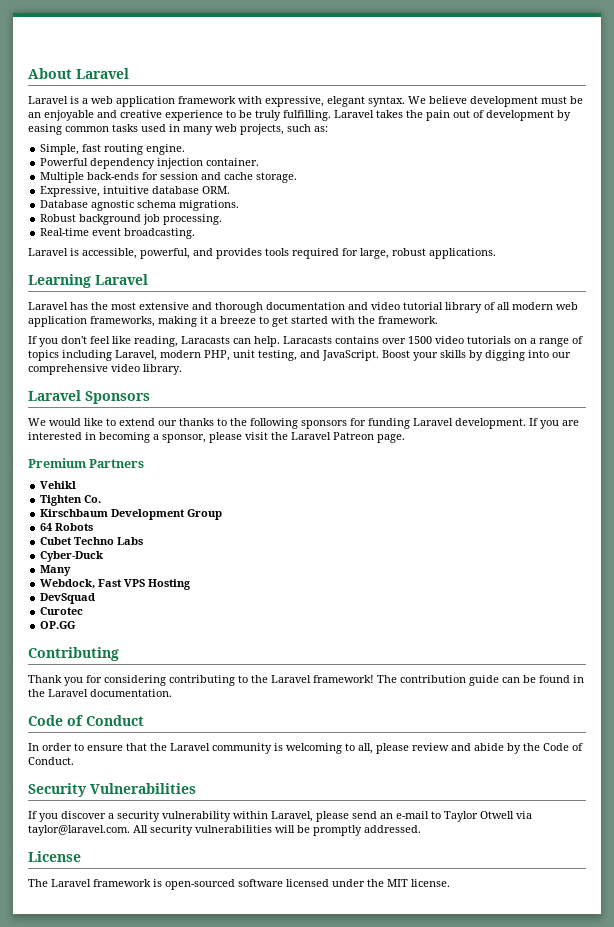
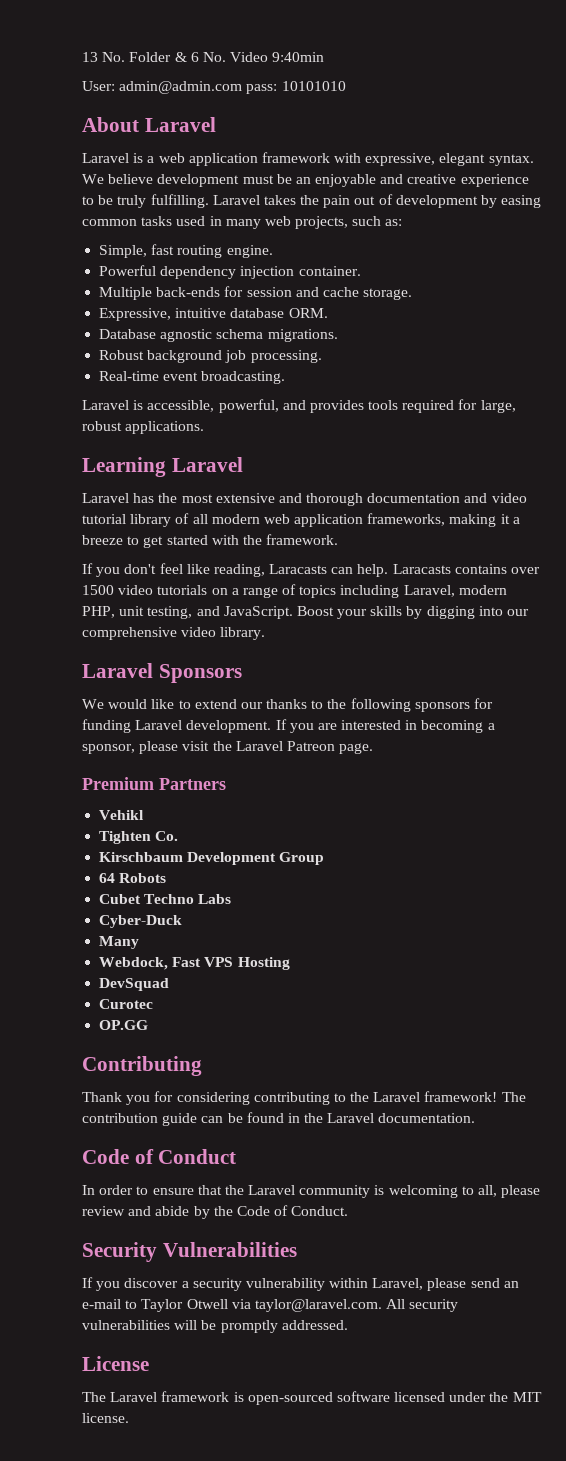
+ 13 No. Folder & 6 No. Video 9:40min
+ User: admin@admin.com pass: 10101010

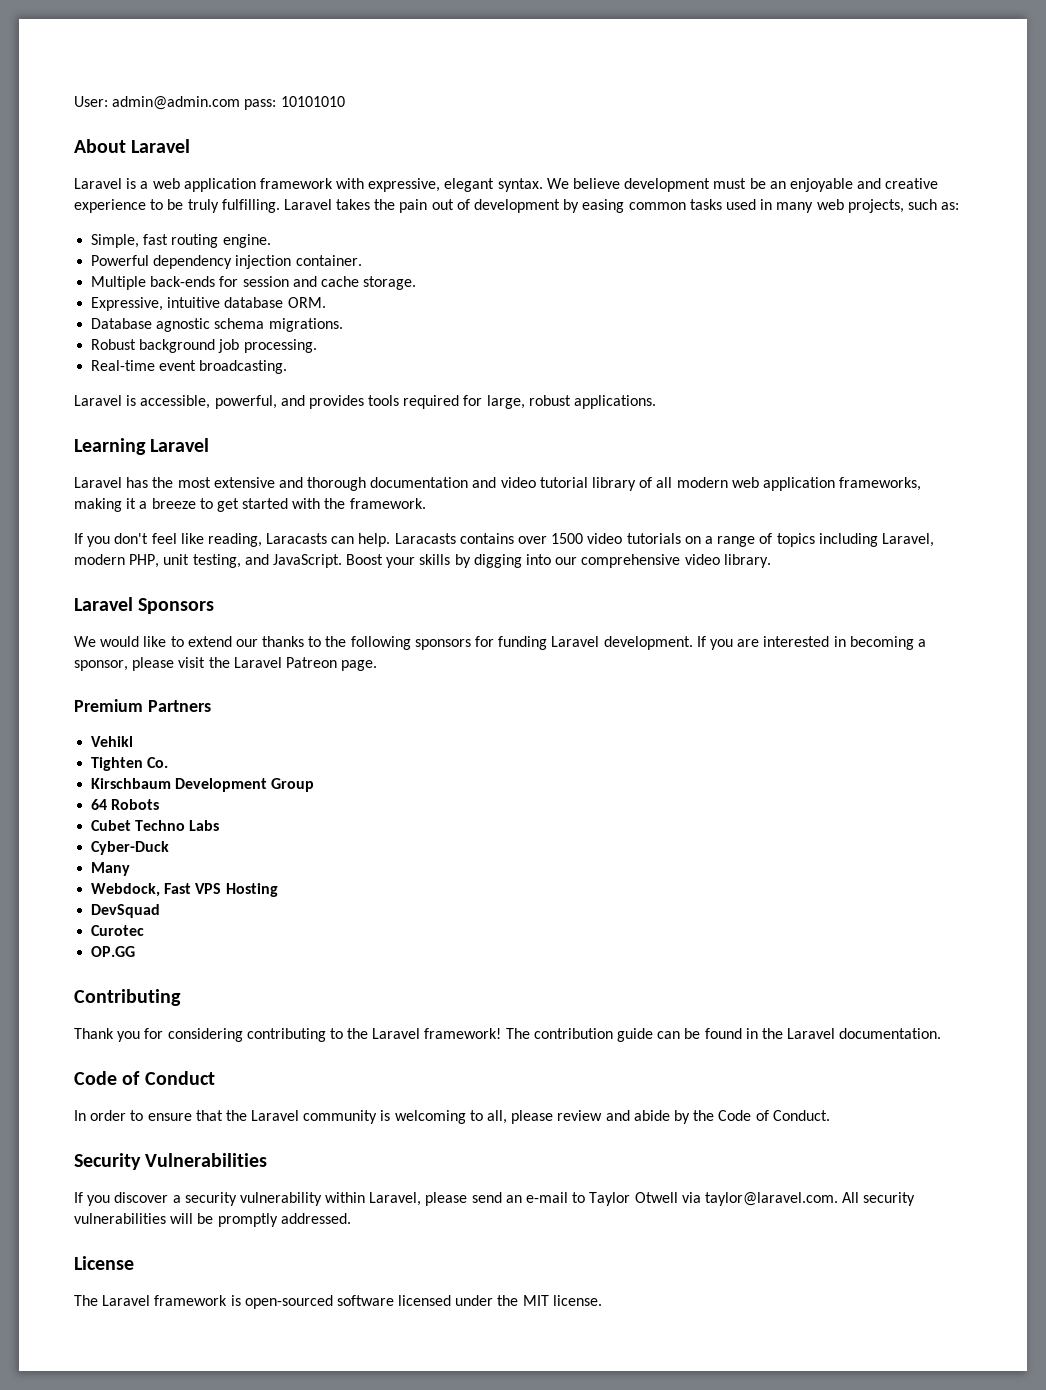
- 13 No. Folder & 6 No. Video 9:40min

